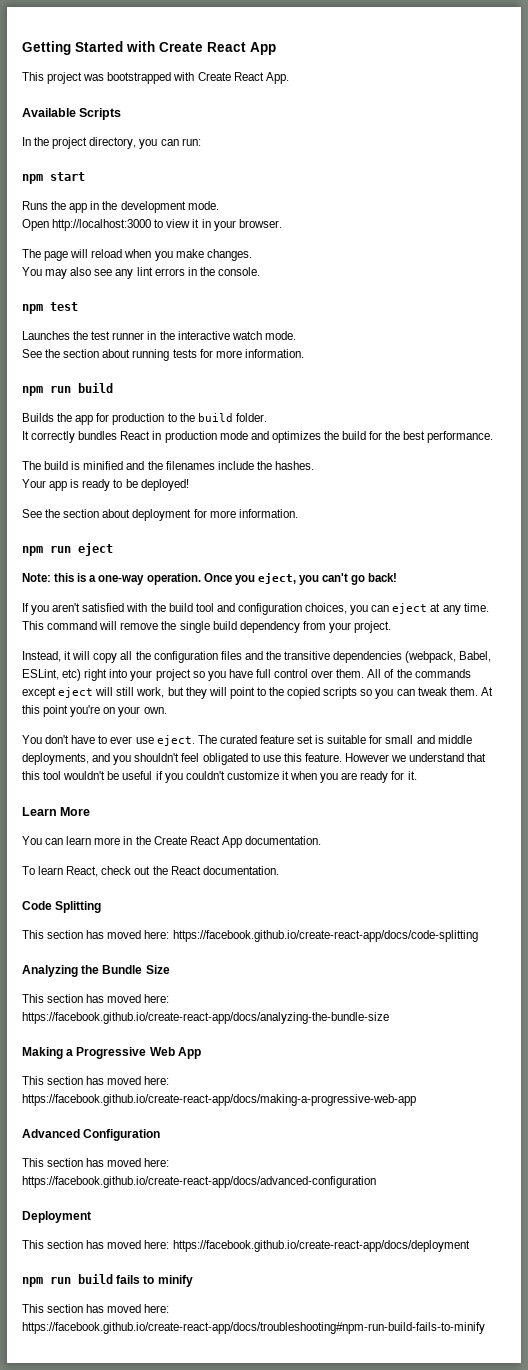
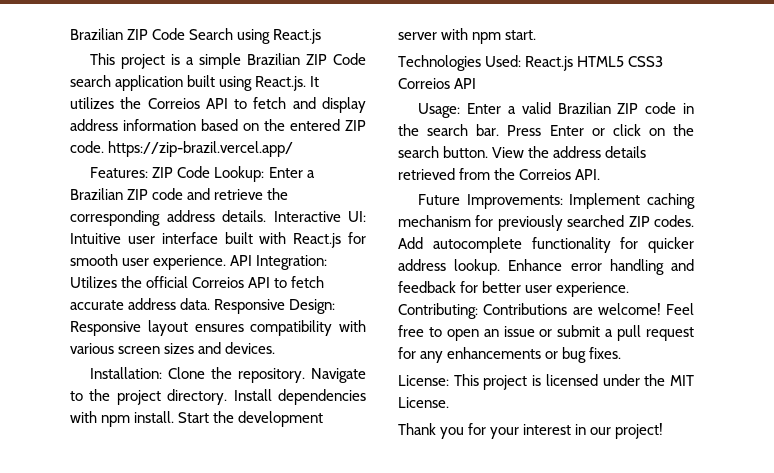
- Getting Started with Create React App
- This project was bootstrapped with Create React App.
- Available Scripts
- In the project directory, you can run:
- npm start
- Runs the app in the development mode.
- Open http://localhost:3000 to view it in your browser.
- The page will reload when you make changes.
- You may also see any lint errors in the console.
- npm test
- Launches the test runner in the interactive watch mode.
- See the section about running tests for more information.
- npm run build
- Builds the app for production to the build folder.
- It correctly bundles React in production mode and optimizes the build for the best performance.
- The build is minified and the filenames include the hashes.
- Your app is ready to be deployed!
- See the section about deployment for more information.
- npm run eject
- Note: this is a one-way operation. Once you eject, you can't go back!
- If you aren't satisfied with the build tool and configuration choices, you can eject at any time. This command will remove the single build dependency from your project.
- Instead, it will copy all the configuration files and the transitive dependencies (webpack, Babel, ESLint, etc) right into your project so you have full control over them. All of the commands except eject will still work, but they will point to the copied scripts so you can tweak them. At this point you're on your own.
- You don't have to ever use eject. The curated feature set is suitable for small and middle deployments, and you shouldn't feel obligated to use this feature. However we understand that this tool wouldn't be useful if you couldn't customize it when you are ready for it.
- Learn More
- You can learn more in the Create React App documentation.
- To learn React, check out the React documentation.
- Code Splitting
- This section has moved here: https://facebook.github.io/create-react-app/docs/code-splitting
- Analyzing the Bundle Size
- This section has moved here: https://facebook.github.io/create-react-app/docs/analyzing-the-bundle-size
- Making a Progressive Web App
- This section has moved here: https://facebook.github.io/create-react-app/docs/making-a-progressive-web-app
- Advanced Configuration
- This section has moved here: https://facebook.github.io/create-react-app/docs/advanced-configuration
- Deployment
- This section has moved here: https://facebook.github.io/create-react-app/docs/deployment
- npm run build fails to minify
- This section has moved here: https://facebook.github.io/create-react-app/docs/troubleshooting#npm-run-build-fails-to-minify
+ Brazilian ZIP Code Search using React.js
+ This project is a simple Brazilian ZIP Code search application built using React.js. It utilizes the Correios API to fetch and display address information based on the entered ZIP code. https://zip-brazil.vercel.app/
+ Features: ZIP Code Lookup: Enter a Brazilian ZIP code and retrieve the corresponding address details. Interactive UI: Intuitive user interface built with React.js for smooth user experience. API Integration: Utilizes the official Correios API to fetch accurate address data. Responsive Design: Responsive layout ensures compatibility with various screen sizes and devices.
+ Installation: Clone the repository. Navigate to the project directory. Install dependencies with npm install. Start the development server with npm start.
+ Technologies Used: React.js HTML5 CSS3 Correios API
+ Usage: Enter a valid Brazilian ZIP code in the search bar. Press Enter or click on the search button. View the address details retrieved from the Correios API.
+ Future Improvements: Implement caching mechanism for previously searched ZIP codes. Add autocomplete functionality for quicker address lookup. Enhance error handling and feedback for better user experience. Contributing: Contributions are welcome! Feel free to open an issue or submit a pull request for any enhancements or bug fixes.
+ License: This project is licensed under the MIT License.
+ Thank you for your interest in our project!

